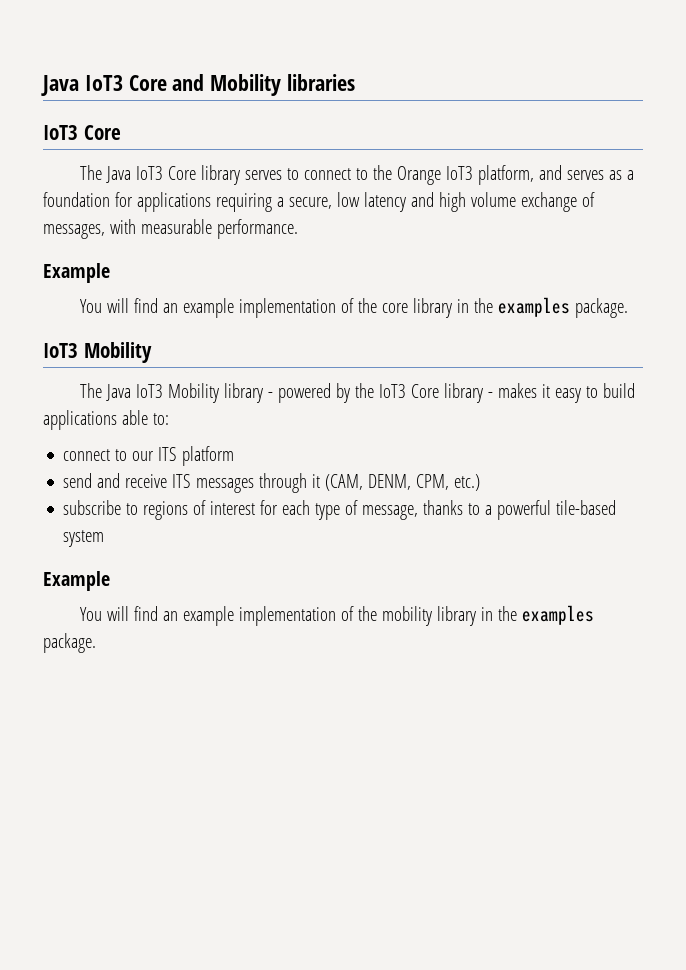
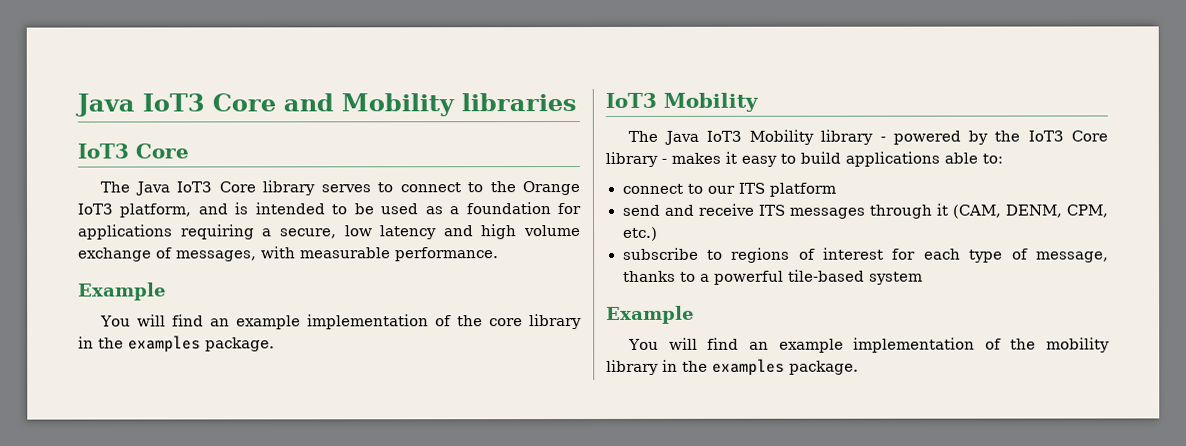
- The Java IoT3 Core library serves to connect to the Orange IoT3 platform, and serves as a foundation for applications requiring a secure, low latency and high volume exchange of messages, with measurable performance.
+ The Java IoT3 Core library serves to connect to the Orange IoT3 platform, and is intended to be used as a foundation for applications requiring a secure, low latency and high volume exchange of messages, with measurable performance.

